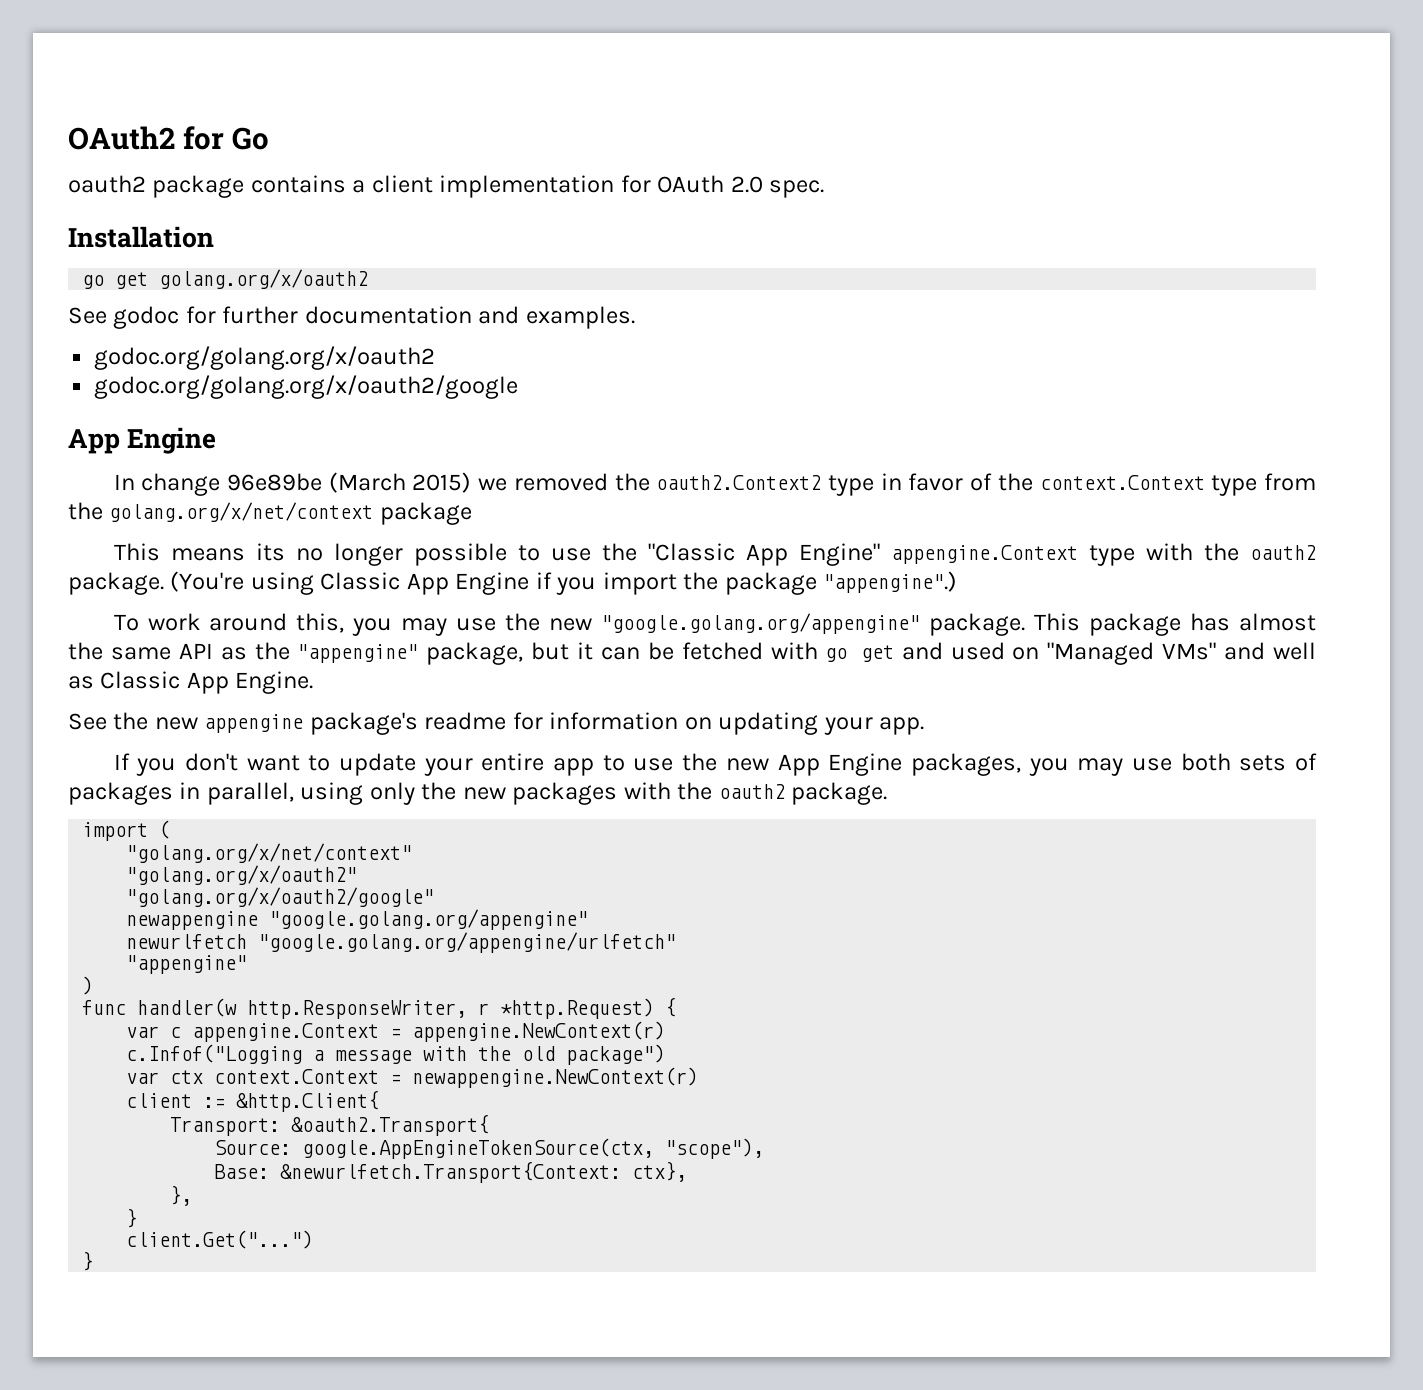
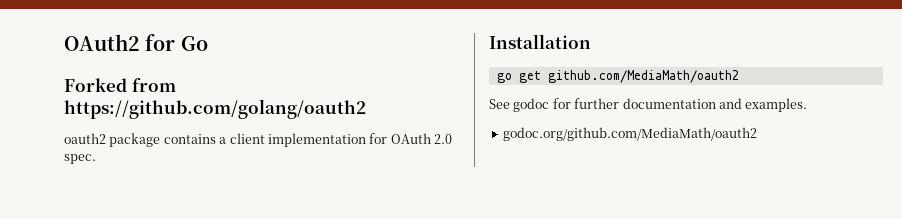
+ Forked from https://github.com/golang/oauth2
- go get golang.org/x/oauth2
+ go get github.com/MediaMath/oauth2
- godoc.org/golang.org/x/oauth2
- godoc.org/golang.org/x/oauth2/google
- App Engine
- In change 96e89be (March 2015) we removed the oauth2.Context2 type in favor of the context.Context type from the golang.org/x/net/context package
- This means its no longer possible to use the "Classic App Engine" appengine.Context type with the oauth2 package. (You're using Classic App Engine if you import the package "appengine".)
- To work around this, you may use the new "google.golang.org/appengine" package. This package has almost the same API as the "appengine" package, but it can be fetched with go get and used on "Managed VMs" and well as Classic App Engine.
- See the new appengine package's readme for information on updating your app.
- If you don't want to update your entire app to use the new App Engine packages, you may use both sets of packages in parallel, using only the new packages with the oauth2 package.
- import (
- "golang.org/x/net/context"
- "golang.org/x/oauth2"
- "golang.org/x/oauth2/google"
- newappengine "google.golang.org/appengine"
- newurlfetch "google.golang.org/appengine/urlfetch"
- "appengine"
- )
- func handler(w http.ResponseWriter, r *http.Request) {
- var c appengine.Context = appengine.NewContext(r)
- c.Infof("Logging a message with the old package")
- var ctx context.Context = newappengine.NewContext(r)
- client := &http.Client{
- Transport: &oauth2.Transport{
- Source: google.AppEngineTokenSource(ctx, "scope"),
- Base: &newurlfetch.Transport{Context: ctx},
- },
- }
- client.Get("...")
- }
+ godoc.org/github.com/MediaMath/oauth2

